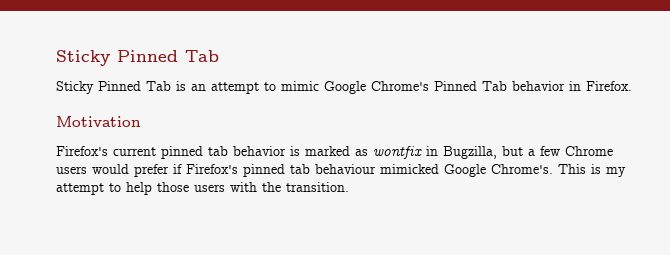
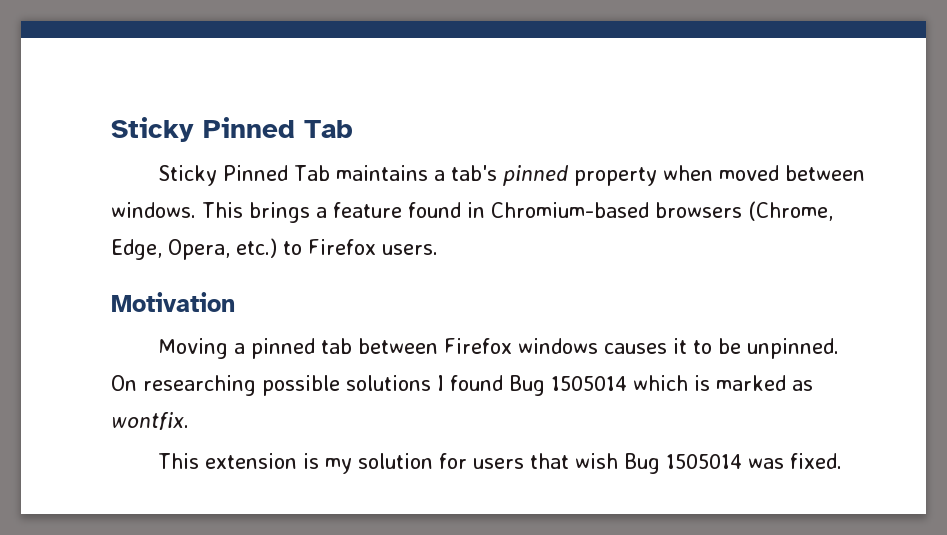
- Sticky Pinned Tab is an attempt to mimic Google Chrome's Pinned Tab behavior in Firefox.
+ Sticky Pinned Tab maintains a tab's pinned property when moved between windows. This brings a feature found in Chromium-based browsers (Chrome, Edge, Opera, etc.) to Firefox users.
  Motivation
- Firefox's current pinned tab behavior is marked as wontfix in Bugzilla, but a few Chrome users would prefer if Firefox's pinned tab behaviour mimicked Google Chrome's. This is my attempt to help those users with the transition.
+ Moving a pinned tab between Firefox windows causes it to be unpinned. On researching possible solutions I found Bug 1505014 which is marked as wontfix.
+ This extension is my solution for users that wish Bug 1505014 was fixed.

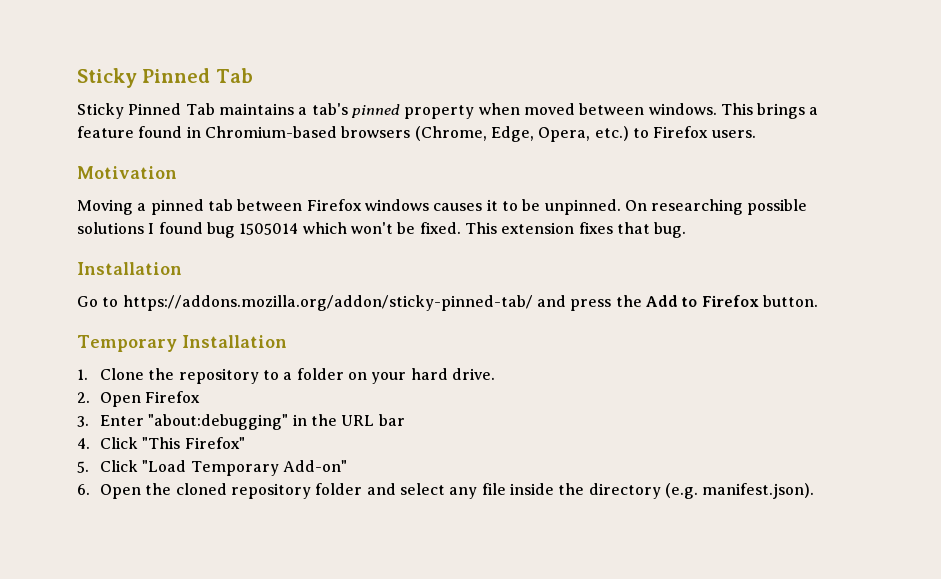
- On researching possible solutions I found Bug 1505014 which is marked as wontfix.
- This extension is my solution for users that wish Bug 1505014 was fixed.
+ On researching possible solutions I found bug 1505014 which won't be fixed. This extension fixes that bug.
+ Installation
+ Go to https://addons.mozilla.org/addon/sticky-pinned-tab/ and press the Add to Firefox button.
+ Temporary Installation
+ 1. Clone the repository to a folder on your hard drive.
+ 2. Open Firefox
+ 3. Enter "about:debugging" in the URL bar
+ 4. Click "This Firefox"
+ 5. Click "Load Temporary Add-on"
+ 6. Open the cloned repository folder and select any file inside the directory (e.g. manifest.json).

